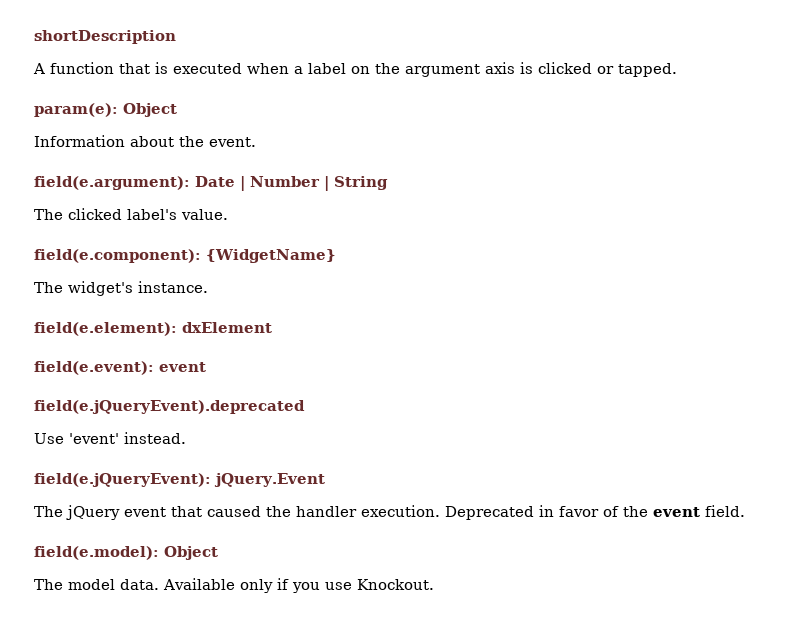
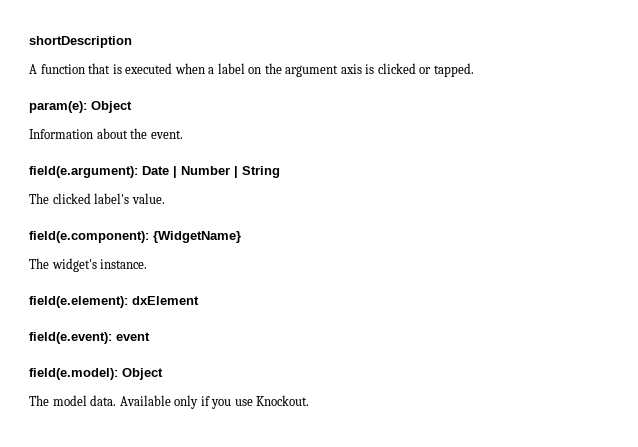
- field(e.jQueryEvent).deprecated
- Use 'event' instead.
- field(e.jQueryEvent): jQuery.Event
- The jQuery event that caused the handler execution. Deprecated in favor of the event field.

